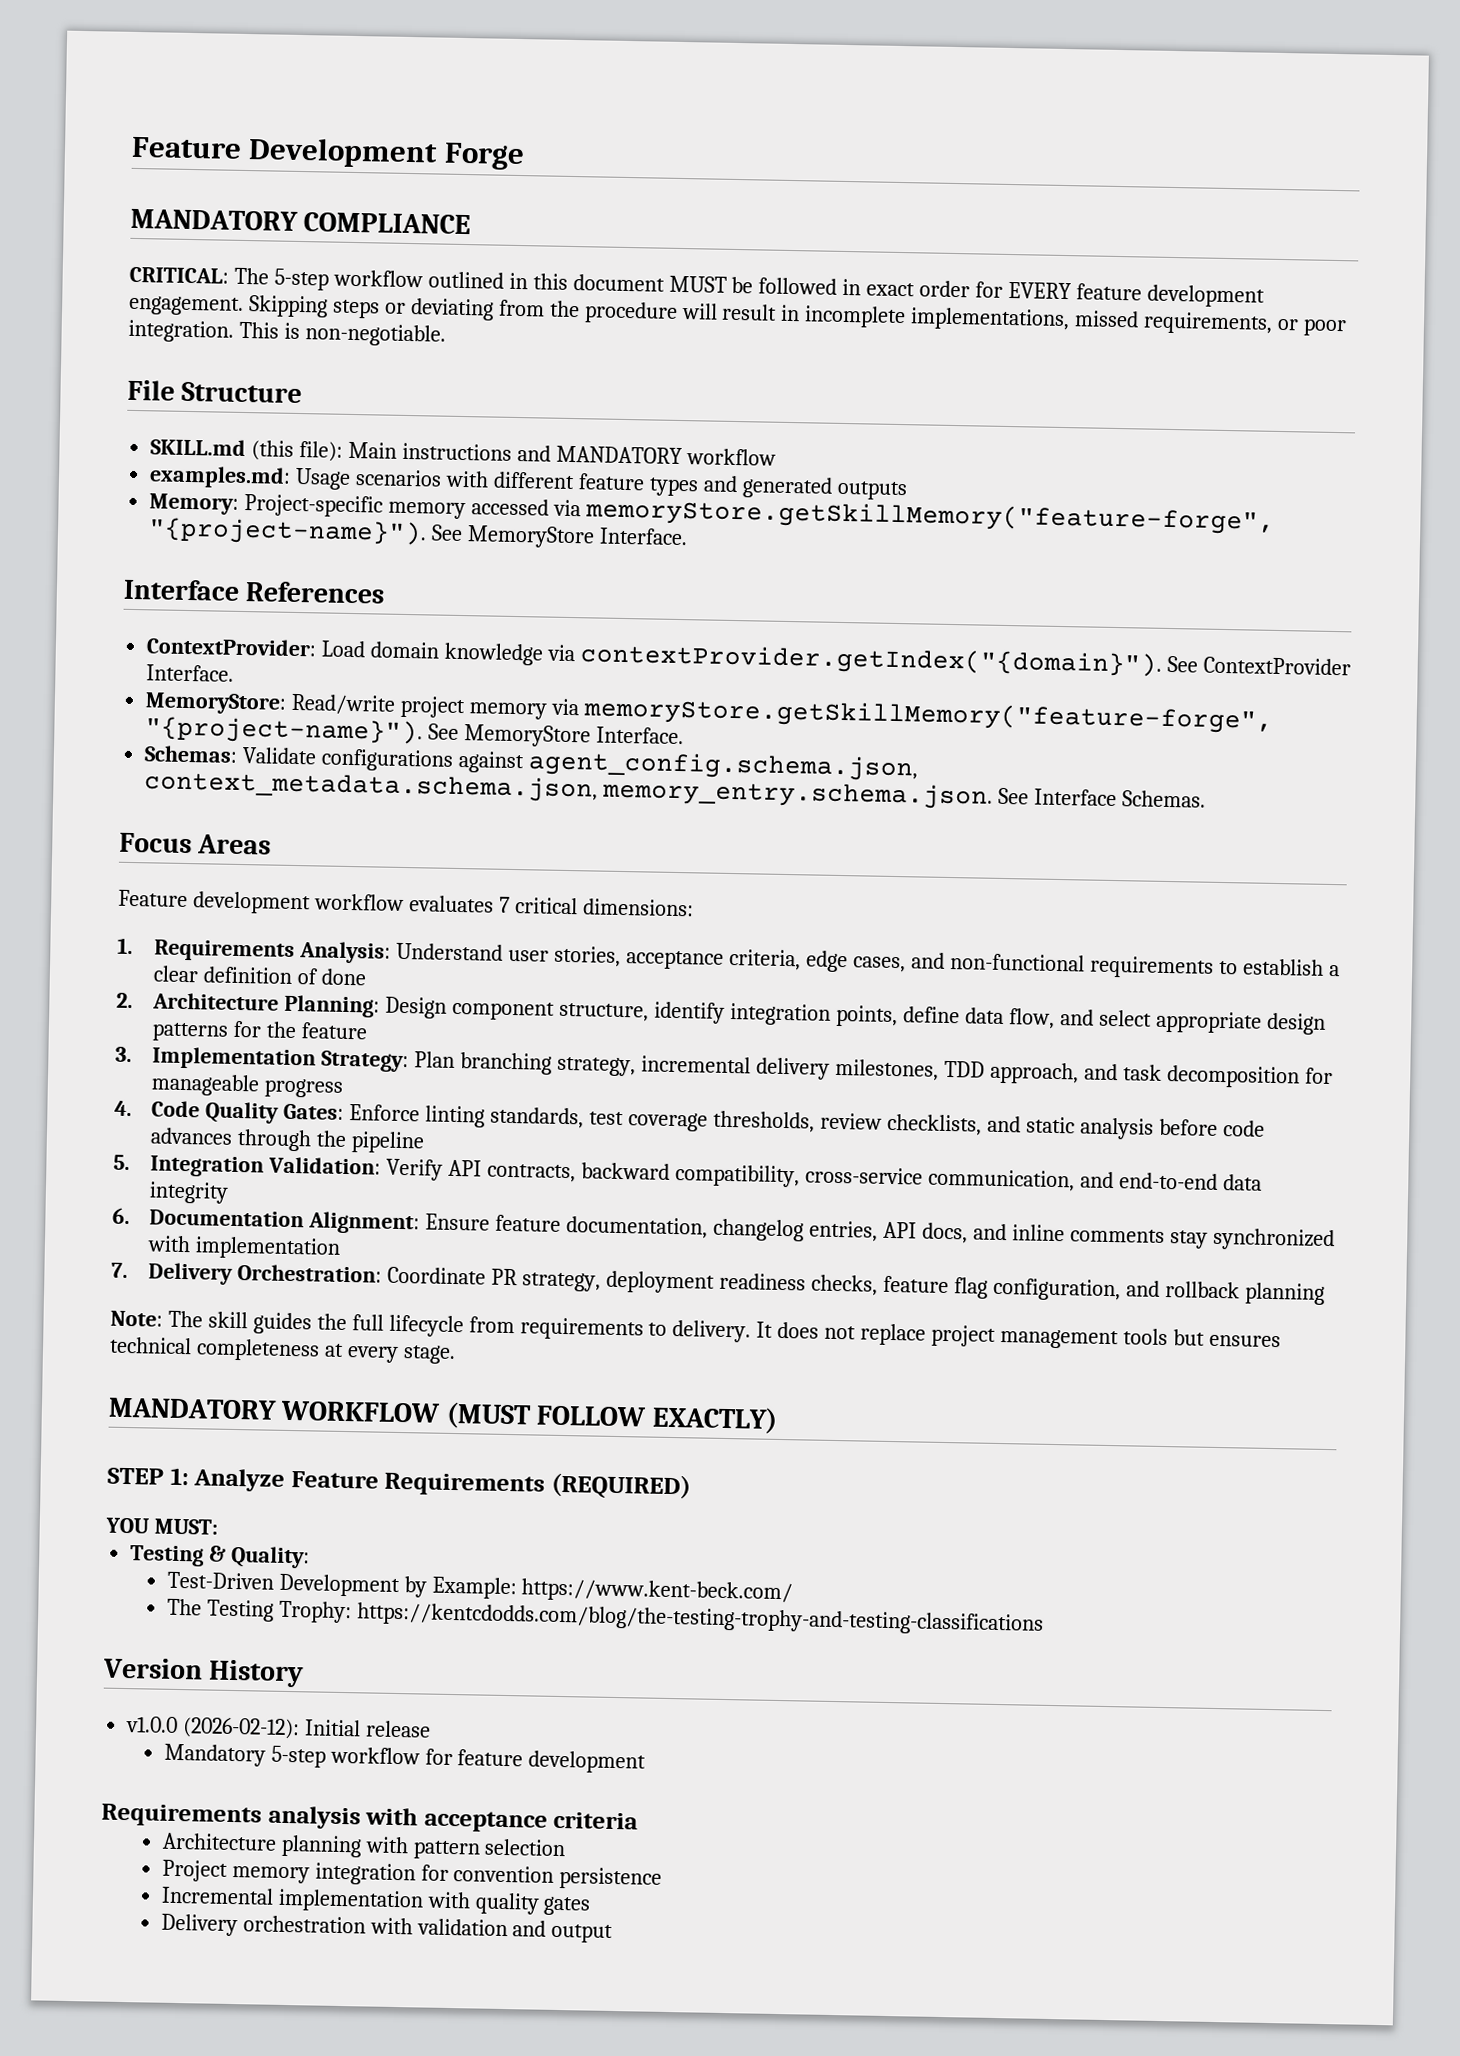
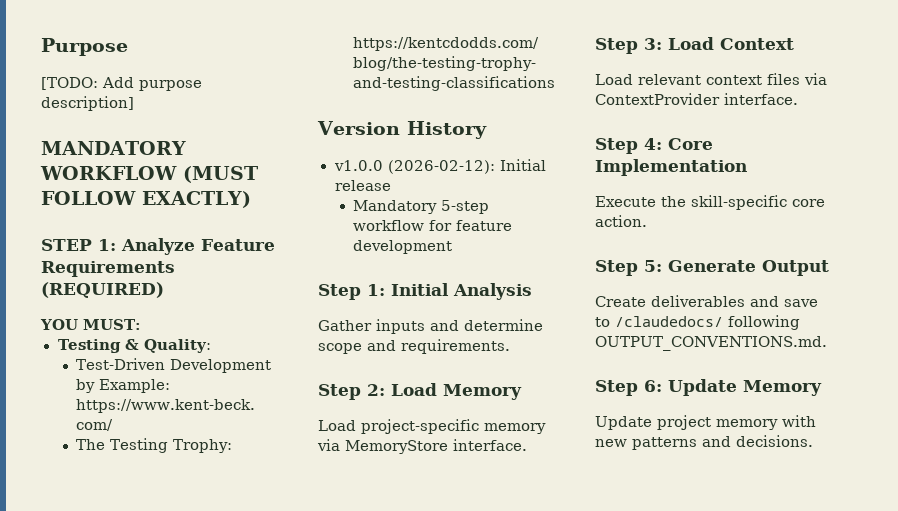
- Feature Development Forge
- MANDATORY COMPLIANCE
- CRITICAL: The 5-step workflow outlined in this document MUST be followed in exact order for EVERY feature development engagement. Skipping steps or deviating from the procedure will result in incomplete implementations, missed requirements, or poor integration. This is non-negotiable.
- File Structure
- SKILL.md (this file): Main instructions and MANDATORY workflow
- examples.md: Usage scenarios with different feature types and generated outputs
- Memory: Project-specific memory accessed via memoryStore.getSkillMemory("feature-forge", "{project-name}"). See MemoryStore Interface.
- Interface References
- ContextProvider: Load domain knowledge via contextProvider.getIndex("{domain}"). See ContextProvider Interface.
- MemoryStore: Read/write project memory via memoryStore.getSkillMemory("feature-forge", "{project-name}"). See MemoryStore Interface.
- Schemas: Validate configurations against agent_config.schema.json, context_metadata.schema.json, memory_entry.schema.json. See Interface Schemas.
- Focus Areas
- Feature development workflow evaluates 7 critical dimensions:
- 1. Requirements Analysis: Understand user stories, acceptance criteria, edge cases, and non-functional requirements to establish a clear definition of done
- 2. Architecture Planning: Design component structure, identify integration points, define data flow, and select appropriate design patterns for the feature
- 3. Implementation Strategy: Plan branching strategy, incremental delivery milestones, TDD approach, and task decomposition for manageable progress
- 4. Code Quality Gates: Enforce linting standards, test coverage thresholds, review checklists, and static analysis before code advances through the pipeline
- 5. Integration Validation: Verify API contracts, backward compatibility, cross-service communication, and end-to-end data integrity
- 6. Documentation Alignment: Ensure feature documentation, changelog entries, API docs, and inline comments stay synchronized with implementation
- 7. Delivery Orchestration: Coordinate PR strategy, deployment readiness checks, feature flag configuration, and rollback planning
- Note: The skill guides the full lifecycle from requirements to delivery. It does not replace project management tools but ensures technical completeness at every stage.
+ Purpose
+ [TODO: Add purpose description]
- Requirements analysis with acceptance criteria
- Architecture planning with pattern selection
- Project memory integration for convention persistence
- Incremental implementation with quality gates
- Delivery orchestration with validation and output
+ Step 1: Initial Analysis
+ Gather inputs and determine scope and requirements.
+ Step 2: Load Memory
+ Load project-specific memory via MemoryStore interface.
+ Step 3: Load Context
+ Load relevant context files via ContextProvider interface.
+ Step 4: Core Implementation
+ Execute the skill-specific core action.
+ Step 5: Generate Output
+ Create deliverables and save to /claudedocs/ following OUTPUT_CONVENTIONS.md.
+ Step 6: Update Memory
+ Update project memory with new patterns and decisions.

